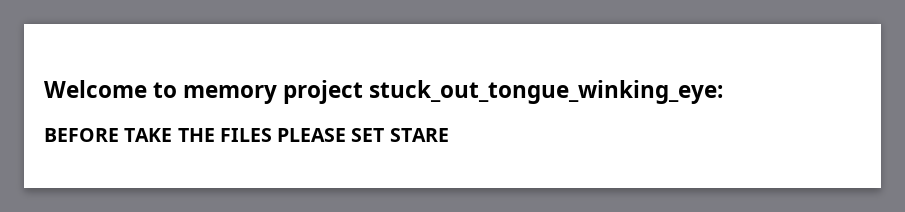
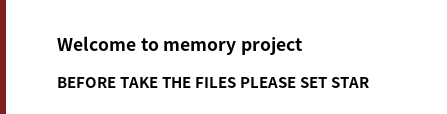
- Welcome to memory project stuck_out_tongue_winking_eye:
+ Welcome to memory project
- BEFORE TAKE THE FILES PLEASE SET STARE
+ BEFORE TAKE THE FILES PLEASE SET STAR

